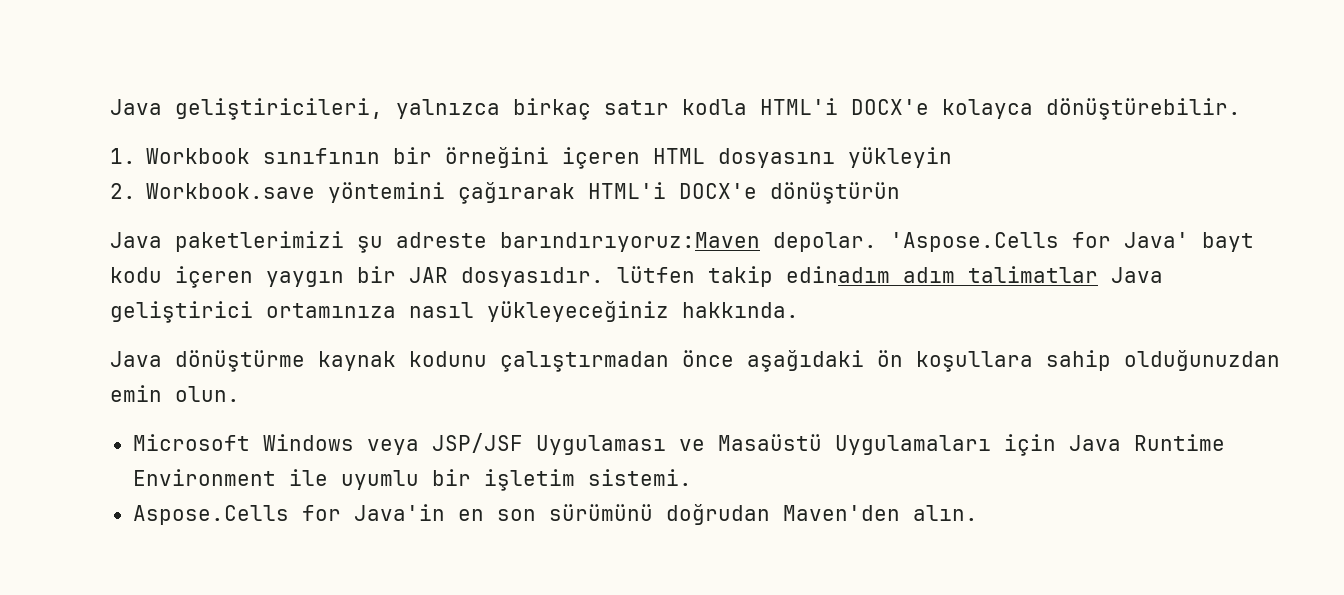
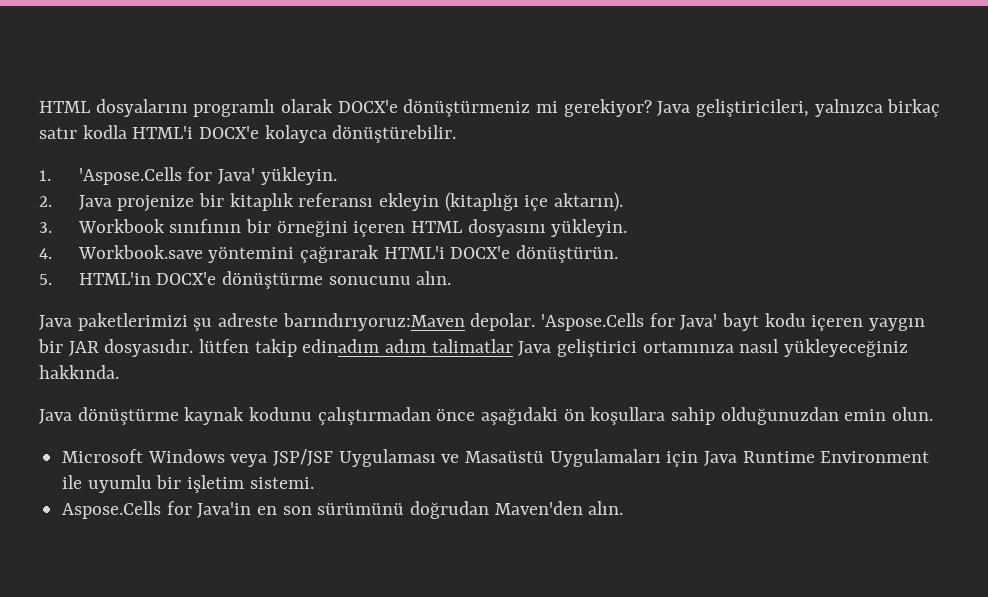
+ HTML dosyalarını programlı olarak DOCX'e dönüştürmeniz mi gerekiyor?
- 1. Workbook sınıfının bir örneğini içeren HTML dosyasını yükleyin
- 2. Workbook.save yöntemini çağırarak HTML'i DOCX'e dönüştürün
+ 1. 'Aspose.Cells for Java' yükleyin.
+ 2. Java projenize bir kitaplık referansı ekleyin (kitaplığı içe aktarın).
+ 3. Workbook sınıfının bir örneğini içeren HTML dosyasını yükleyin.
+ 4. Workbook.save yöntemini çağırarak HTML'i DOCX'e dönüştürün.
+ 5. HTML'in DOCX'e dönüştürme sonucunu alın.

